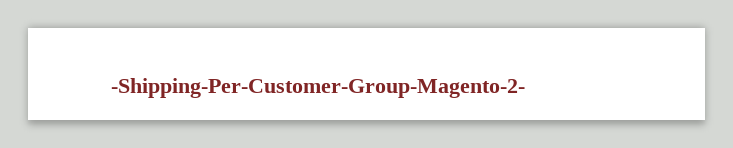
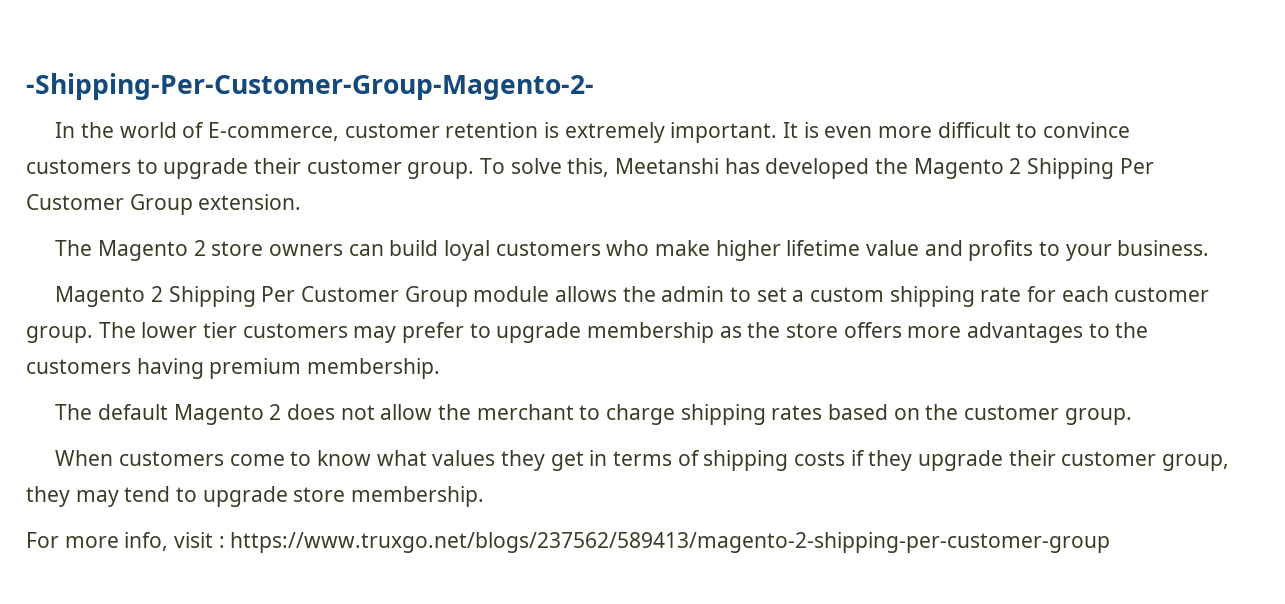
+ In the world of E-commerce, customer retention is extremely important. It is even more difficult to convince customers to upgrade their customer group. To solve this, Meetanshi has developed the Magento 2 Shipping Per Customer Group extension.
+ The Magento 2 store owners can build loyal customers who make higher lifetime value and profits to your business.
+ Magento 2 Shipping Per Customer Group module allows the admin to set a custom shipping rate for each customer group. The lower tier customers may prefer to upgrade membership as the store offers more advantages to the customers having premium membership.
+ The default Magento 2 does not allow the merchant to charge shipping rates based on the customer group.
+ When customers come to know what values they get in terms of shipping costs if they upgrade their customer group, they may tend to upgrade store membership.
+ For more info, visit : https://www.truxgo.net/blogs/237562/589413/magento-2-shipping-per-customer-group

